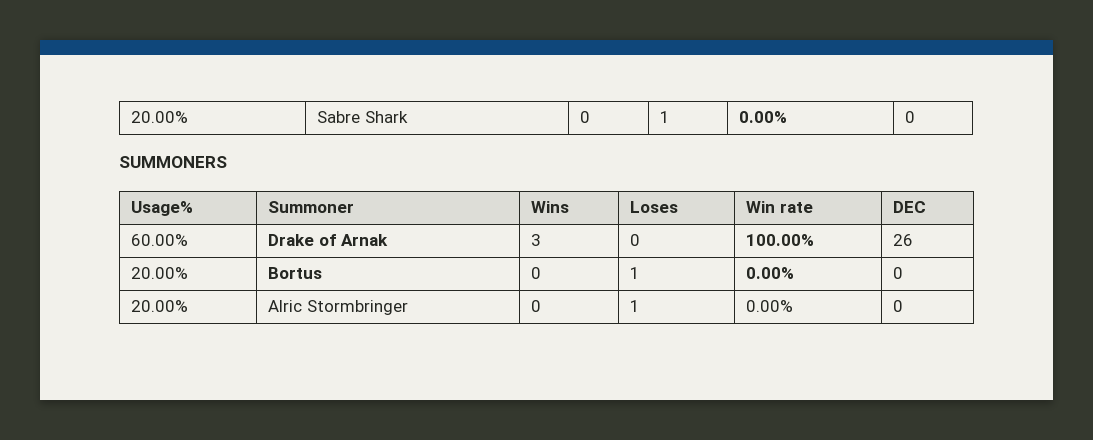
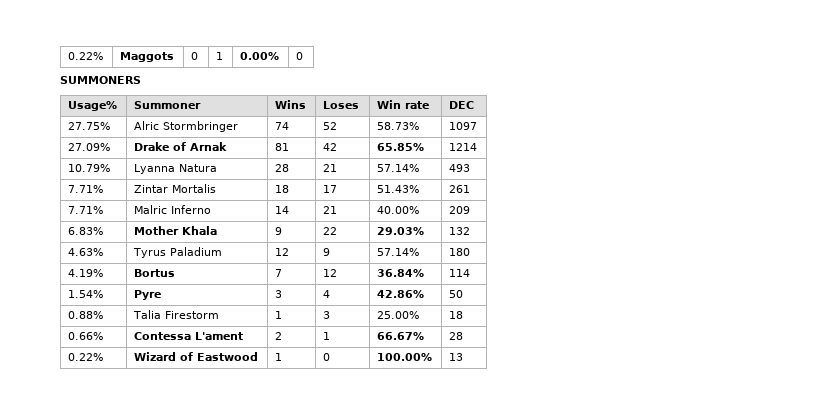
- 20.00% | Sabre Shark | 0 | 1 | 0.00% | 0
+ 0.22% | Maggots | 0 | 1 | 0.00% | 0
- 60.00% | Drake of Arnak | 3 | 0 | 100.00% | 26
- 20.00% | Bortus | 0 | 1 | 0.00% | 0
- 20.00% | Alric Stormbringer | 0 | 1 | 0.00% | 0
+ 27.75% | Alric Stormbringer | 74 | 52 | 58.73% | 1097
+ 27.09% | Drake of Arnak | 81 | 42 | 65.85% | 1214
+ 10.79% | Lyanna Natura | 28 | 21 | 57.14% | 493
+ 7.71% | Zintar Mortalis | 18 | 17 | 51.43% | 261
+ 7.71% | Malric Inferno | 14 | 21 | 40.00% | 209
+ 6.83% | Mother Khala | 9 | 22 | 29.03% | 132
+ 4.63% | Tyrus Paladium | 12 | 9 | 57.14% | 180
+ 4.19% | Bortus | 7 | 12 | 36.84% | 114
+ 1.54% | Pyre | 3 | 4 | 42.86% | 50
+ 0.88% | Talia Firestorm | 1 | 3 | 25.00% | 18
+ 0.66% | Contessa L'ament | 2 | 1 | 66.67% | 28
+ 0.22% | Wizard of Eastwood | 1 | 0 | 100.00% | 13

